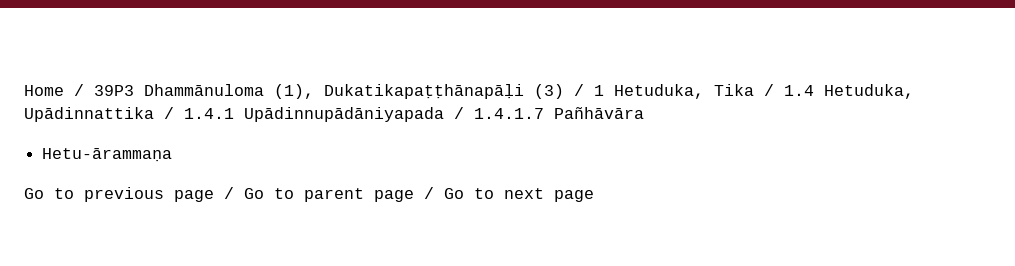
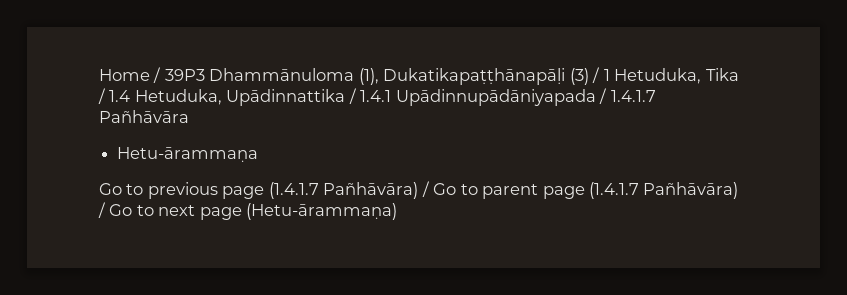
- Go to previous page / Go to parent page / Go to next page
+ Go to previous page (1.4.1.7 Pañhāvāra) / Go to parent page (1.4.1.7 Pañhāvāra) / Go to next page (Hetu-ārammaṇa)

